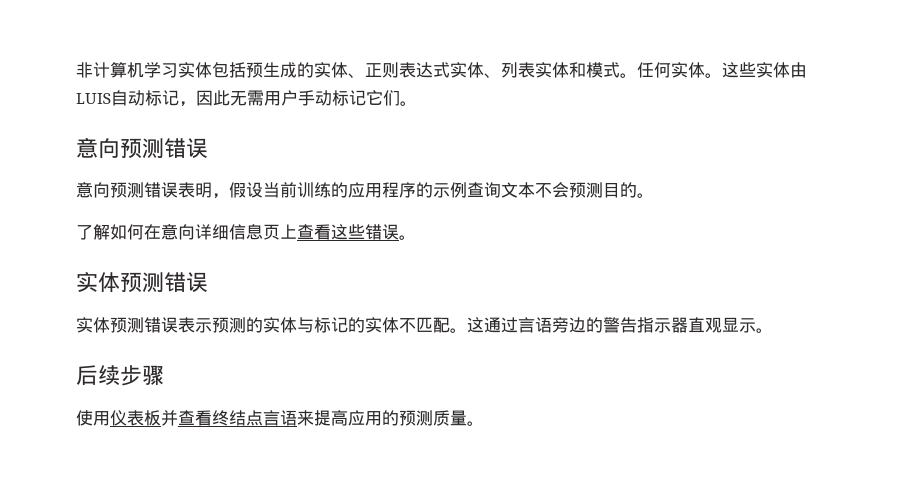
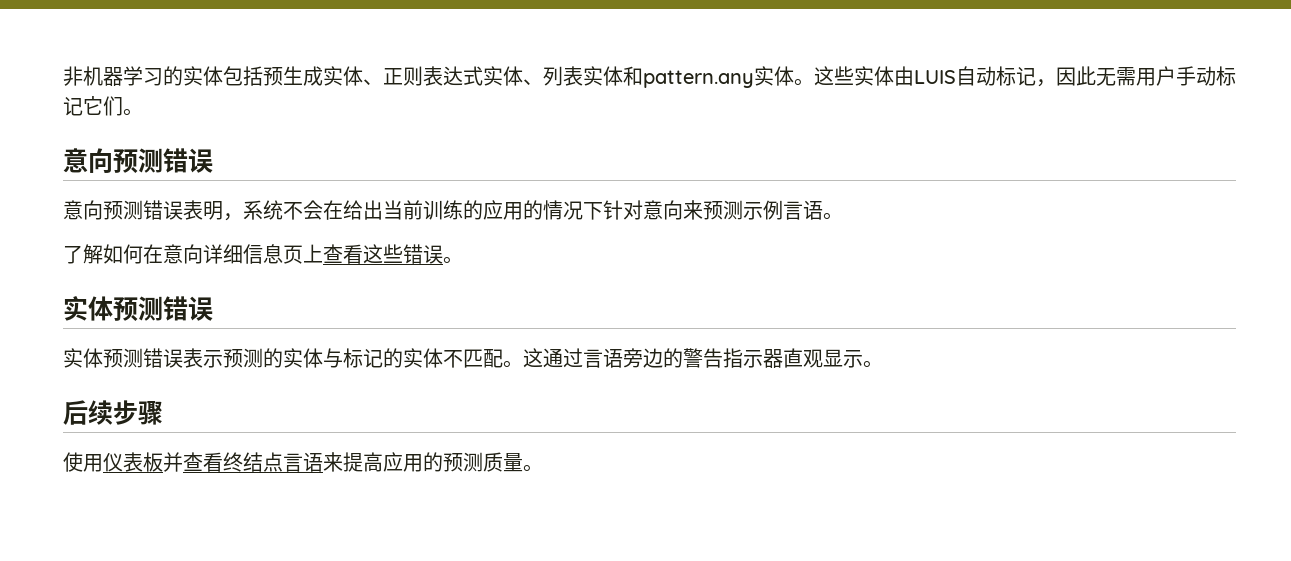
- 非计算机学习实体包括预生成的实体、正则表达式实体、列表实体和模式。任何实体。
+ 非机器学习的实体包括预生成实体、正则表达式实体、列表实体和pattern.any实体。
- 意向预测错误表明，假设当前训练的应用程序的示例查询文本不会预测目的。
+ 意向预测错误表明，系统不会在给出当前训练的应用的情况下针对意向来预测示例言语。

